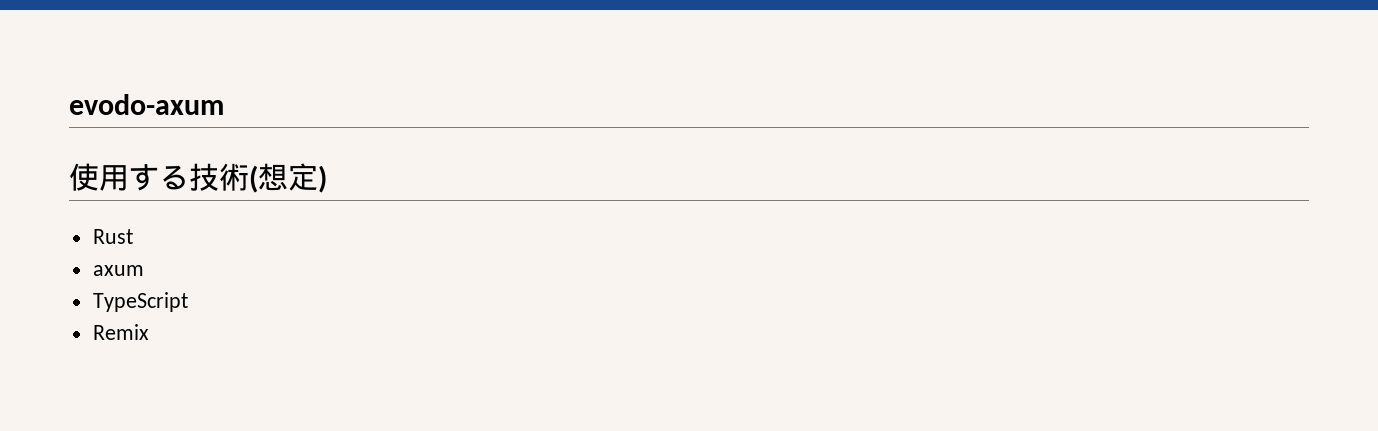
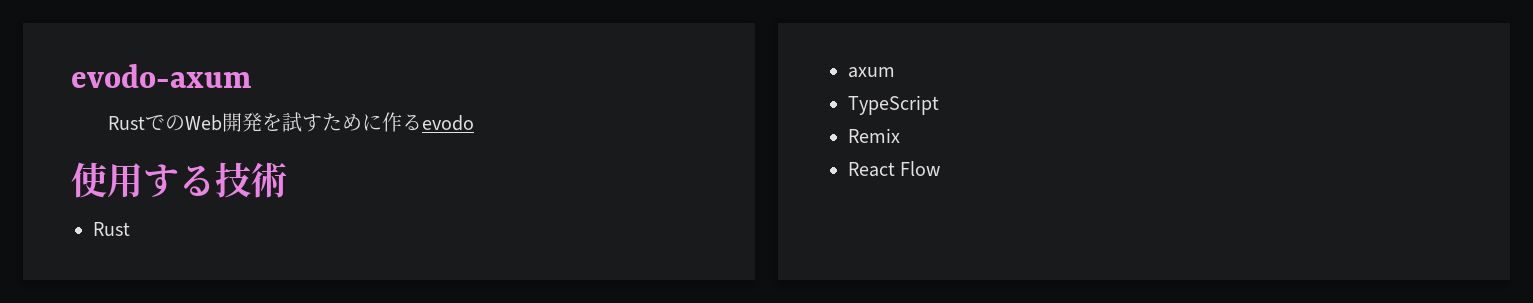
+ RustでのWeb開発を試すために作るevodo
- 使用する技術(想定)
+ 使用する技術
+ React Flow

